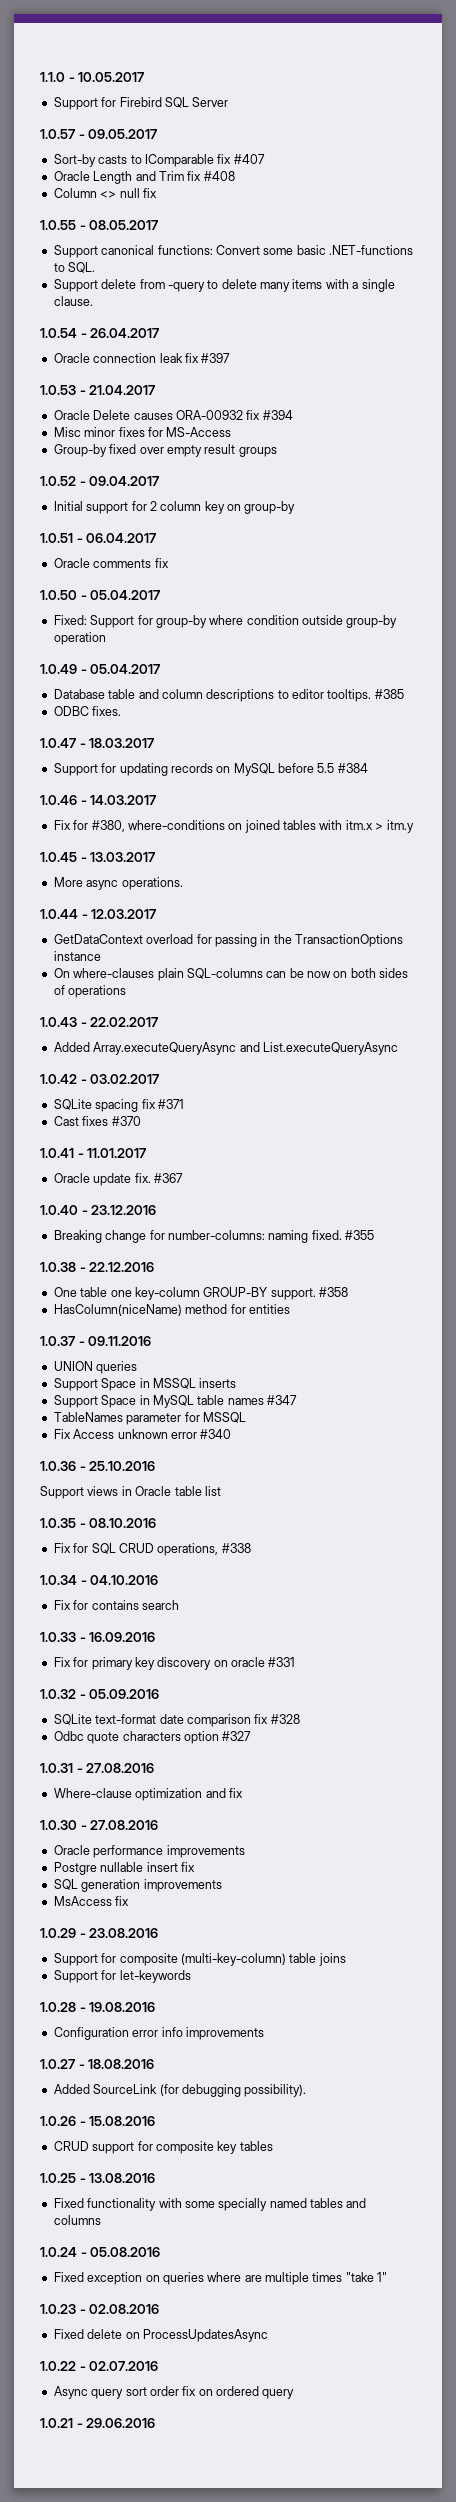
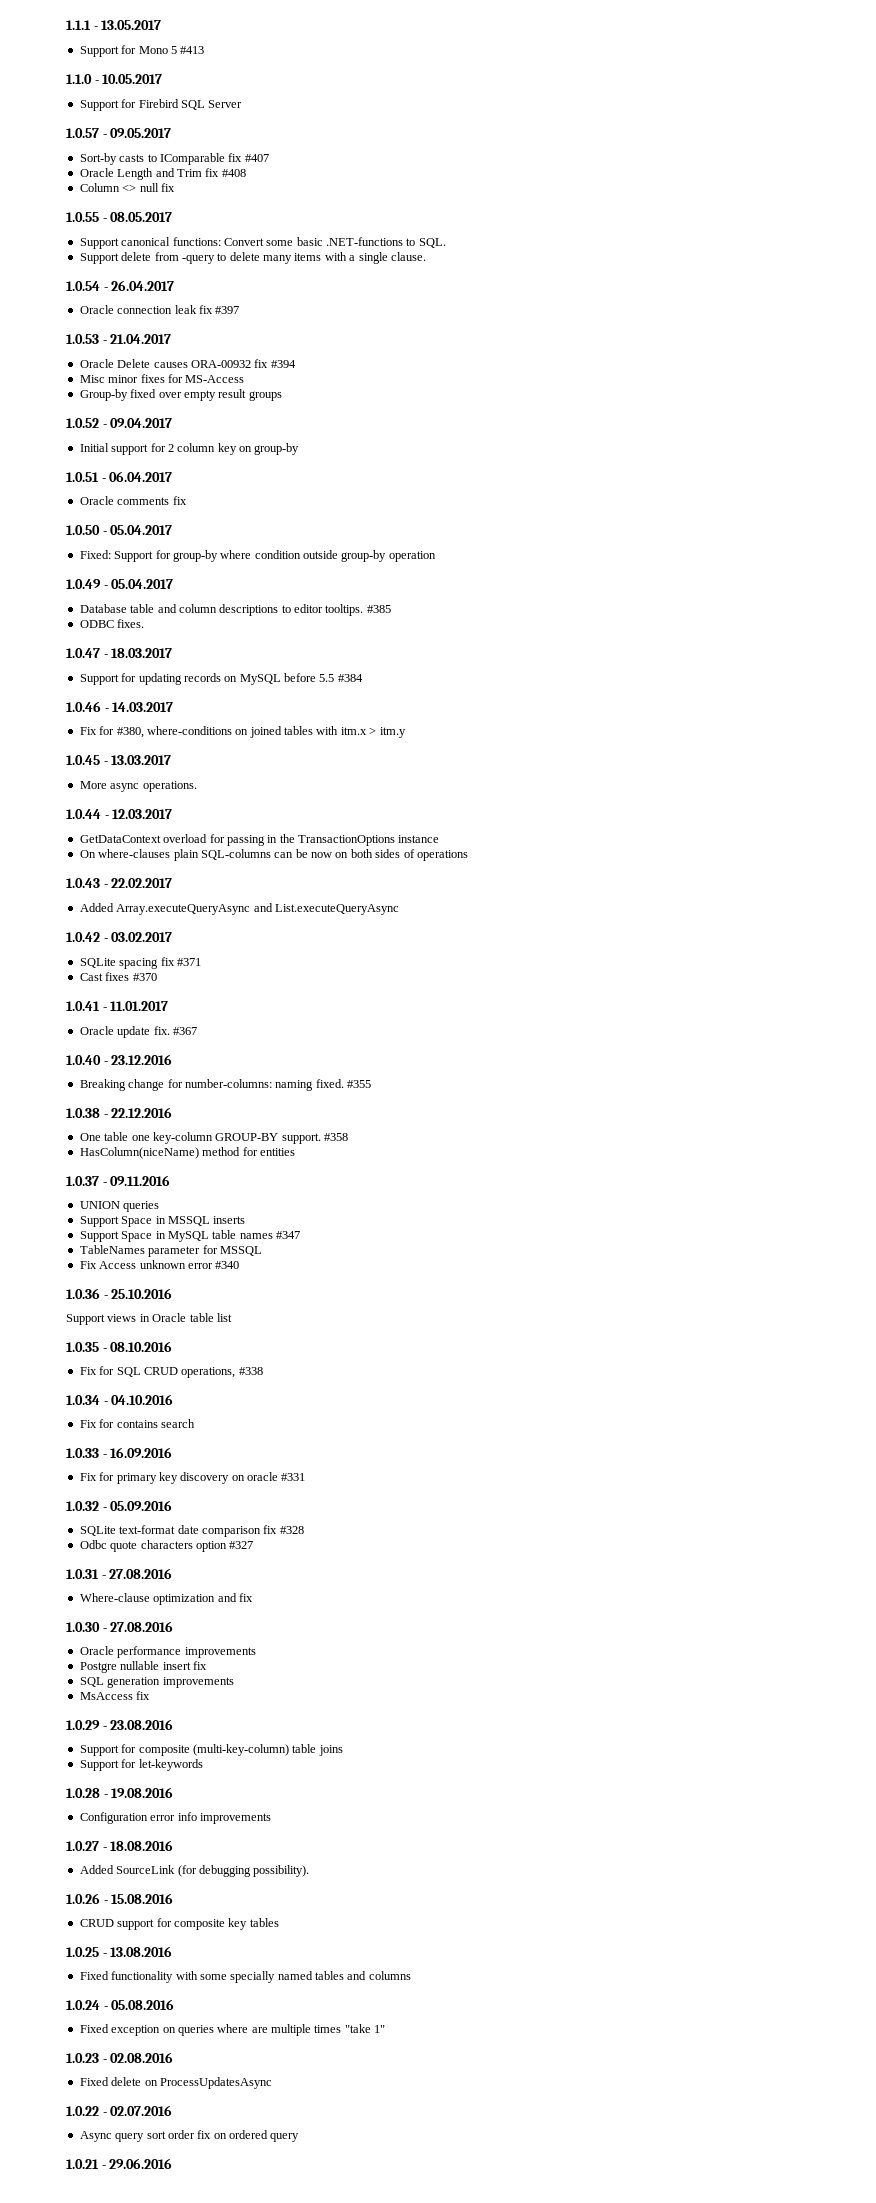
+ 1.1.1 - 13.05.2017
+ Support for Mono 5 #413

